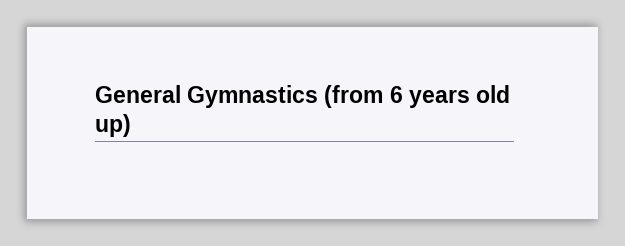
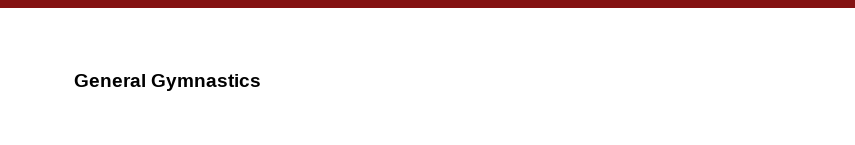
- General Gymnastics (from 6 years old up)
+ General Gymnastics

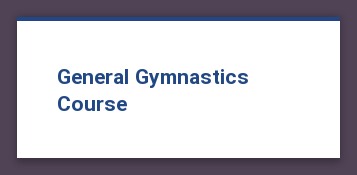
- General Gymnastics
+ General Gymnastics Course

